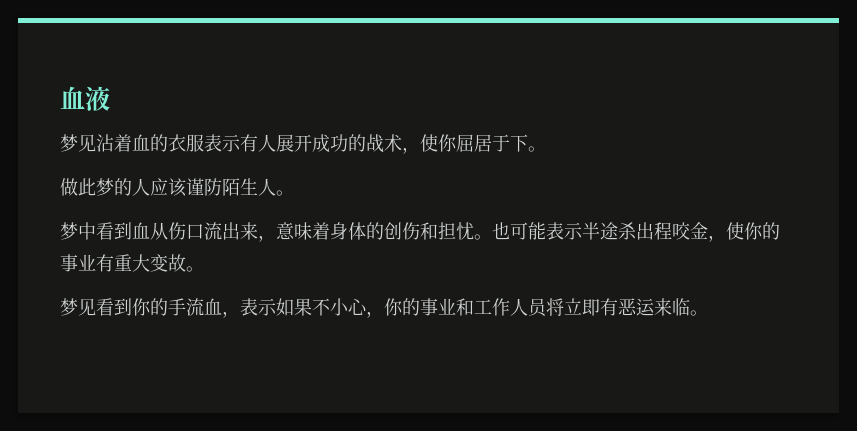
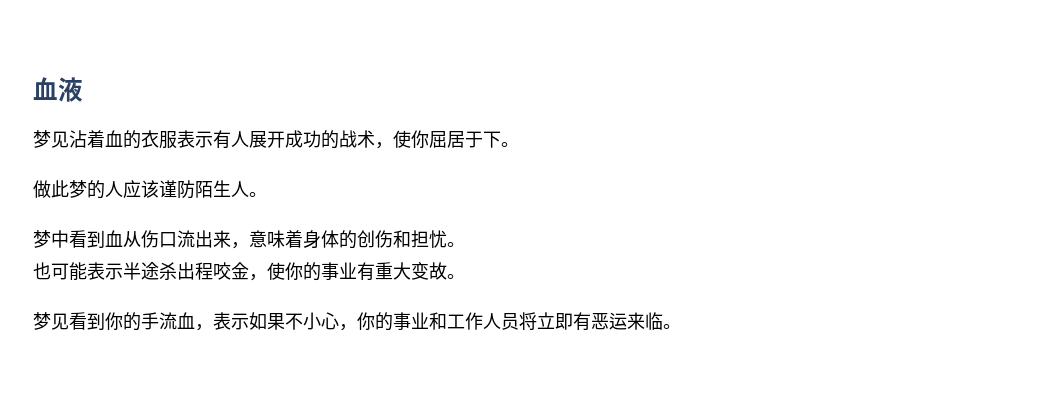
- 梦中看到血从伤口流出来，意味着身体的创伤和担忧。也可能表示半途杀出程咬金，使你的事业有重大变故。
+ 梦中看到血从伤口流出来，意味着身体的创伤和担忧。
+ 也可能表示半途杀出程咬金，使你的事业有重大变故。

